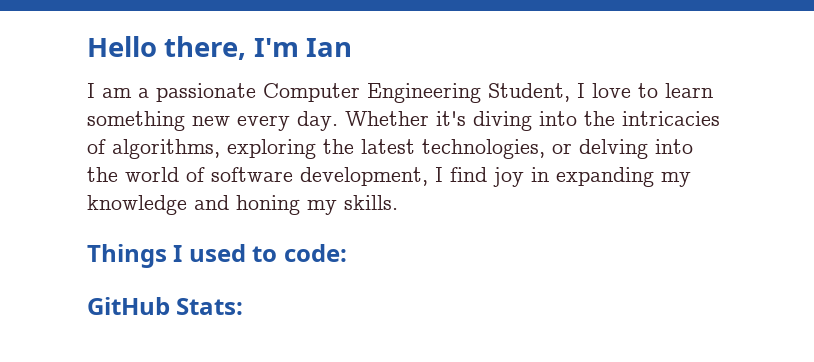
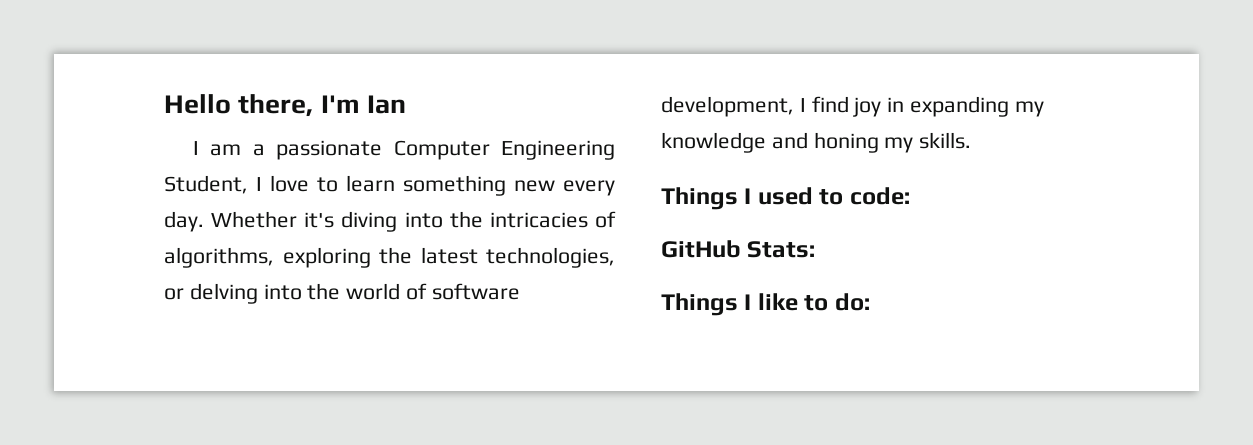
+ Things I like to do:

